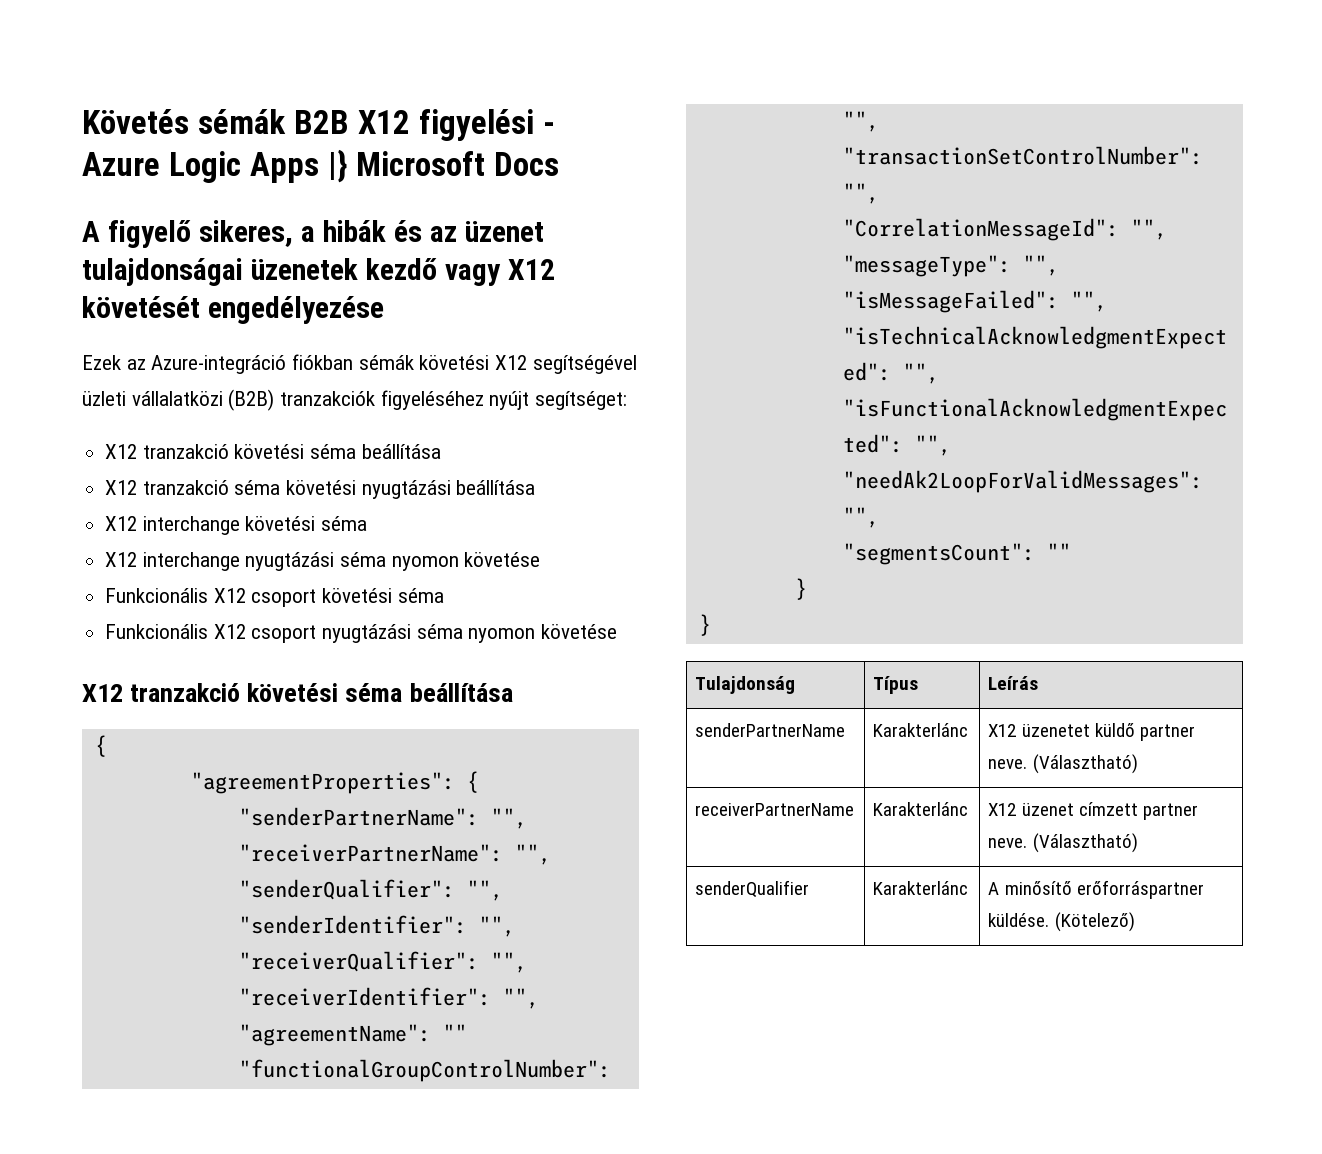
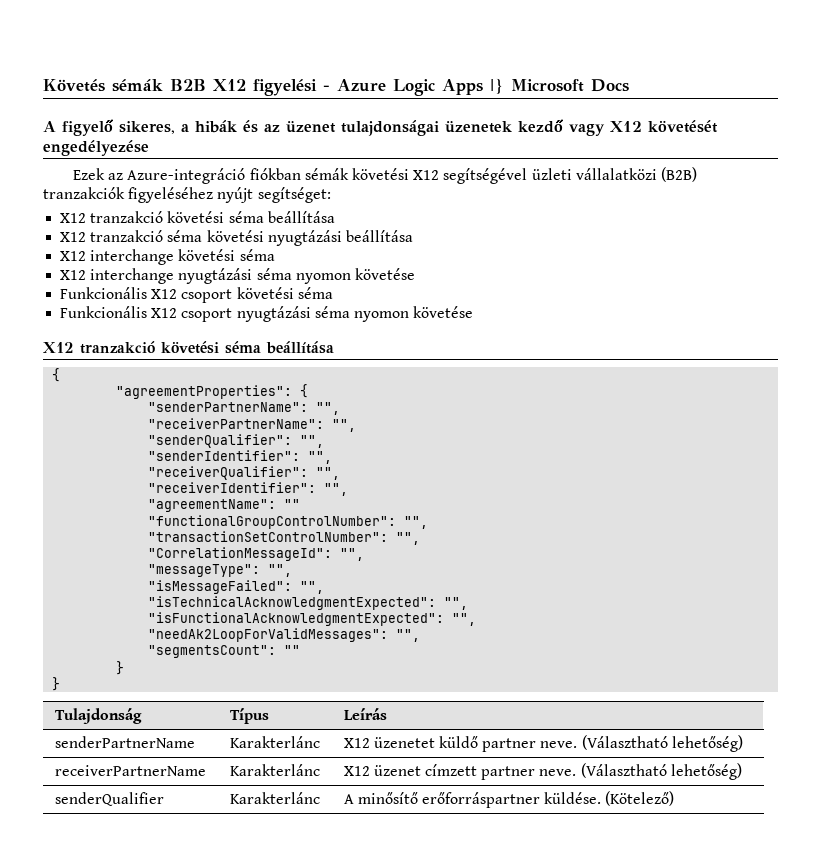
- senderPartnerName | Karakterlánc | X12 üzenetet küldő partner neve. (Választható)
+ senderPartnerName | Karakterlánc | X12 üzenetet küldő partner neve. (Választható lehetőség)
- receiverPartnerName | Karakterlánc | X12 üzenet címzett partner neve. (Választható)
+ receiverPartnerName | Karakterlánc | X12 üzenet címzett partner neve. (Választható lehetőség)

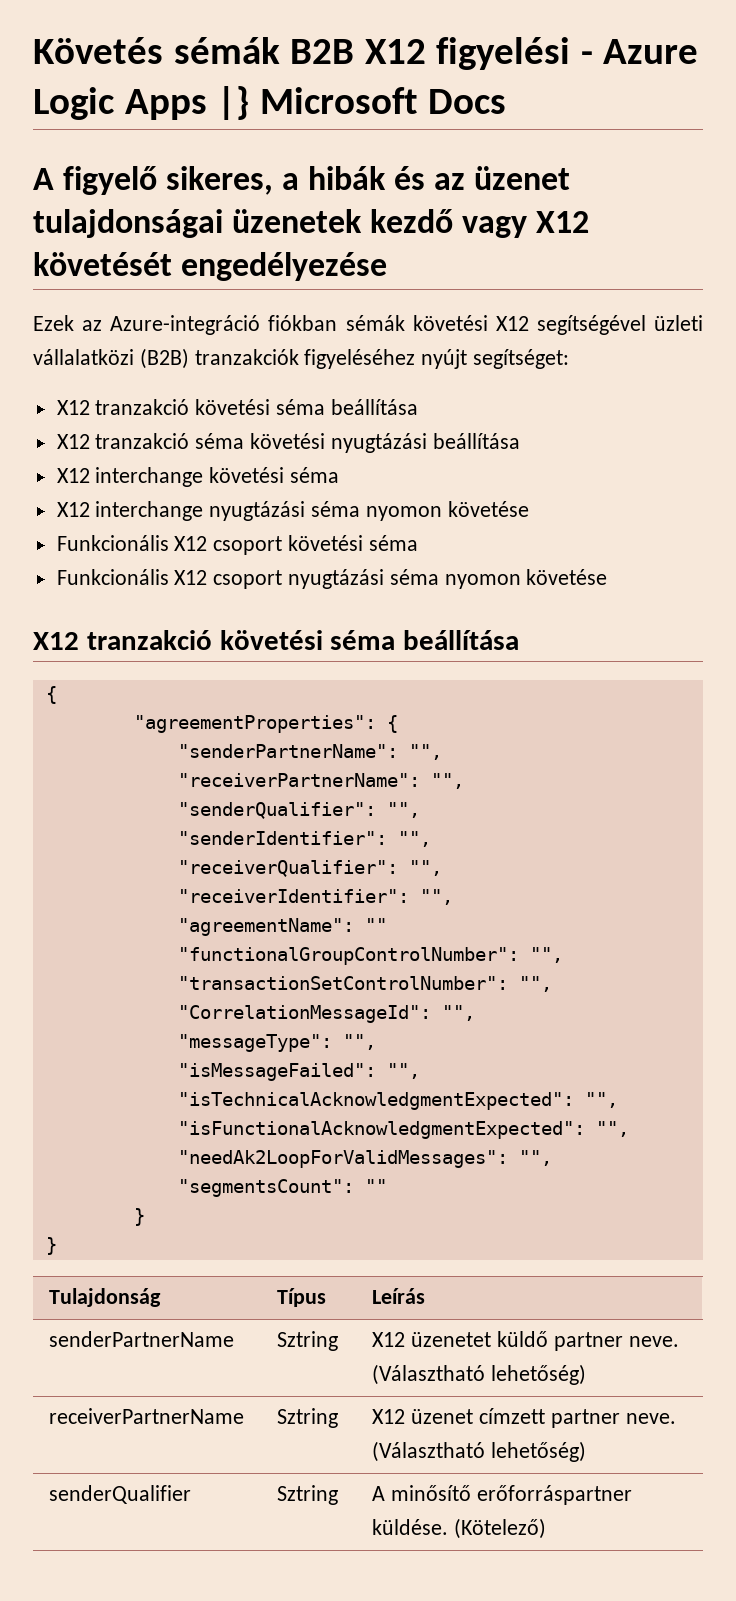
- senderPartnerName | Karakterlánc | X12 üzenetet küldő partner neve. (Választható lehetőség)
+ senderPartnerName | Sztring | X12 üzenetet küldő partner neve. (Választható lehetőség)
- receiverPartnerName | Karakterlánc | X12 üzenet címzett partner neve. (Választható lehetőség)
+ receiverPartnerName | Sztring | X12 üzenet címzett partner neve. (Választható lehetőség)
- senderQualifier | Karakterlánc | A minősítő erőforráspartner küldése. (Kötelező)
+ senderQualifier | Sztring | A minősítő erőforráspartner küldése. (Kötelező)

